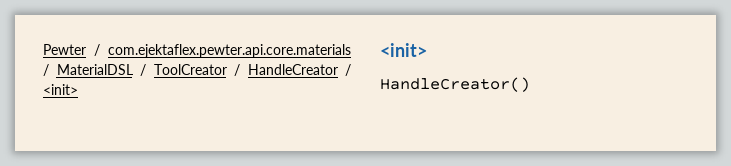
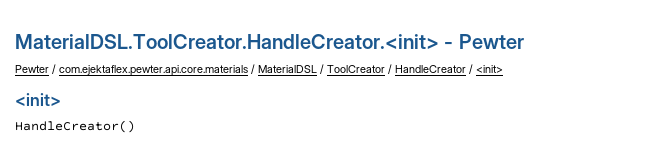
+ MaterialDSL.ToolCreator.HandleCreator.<init> - Pewter

